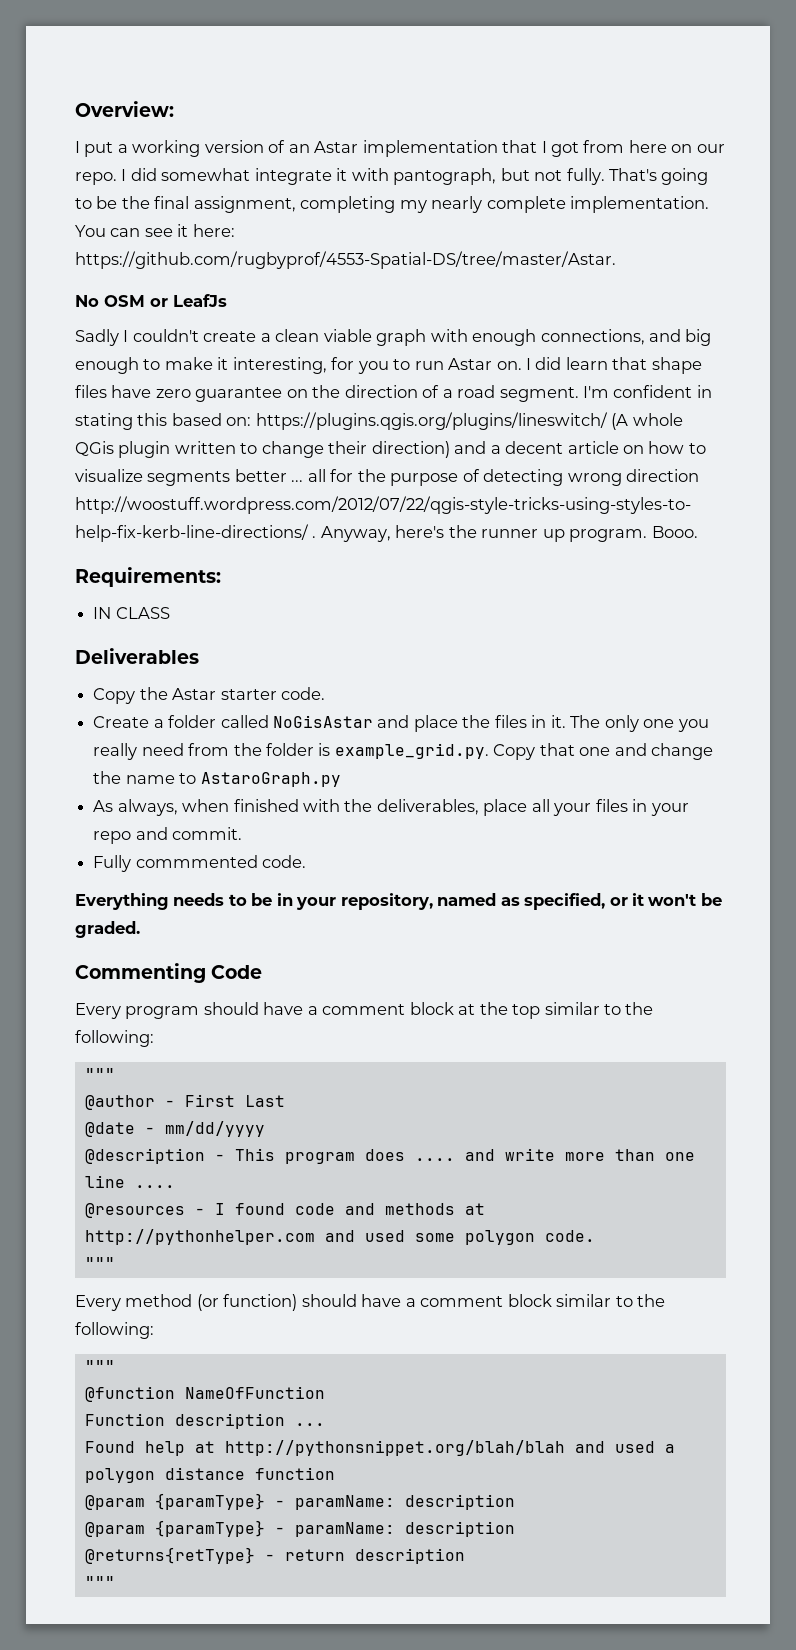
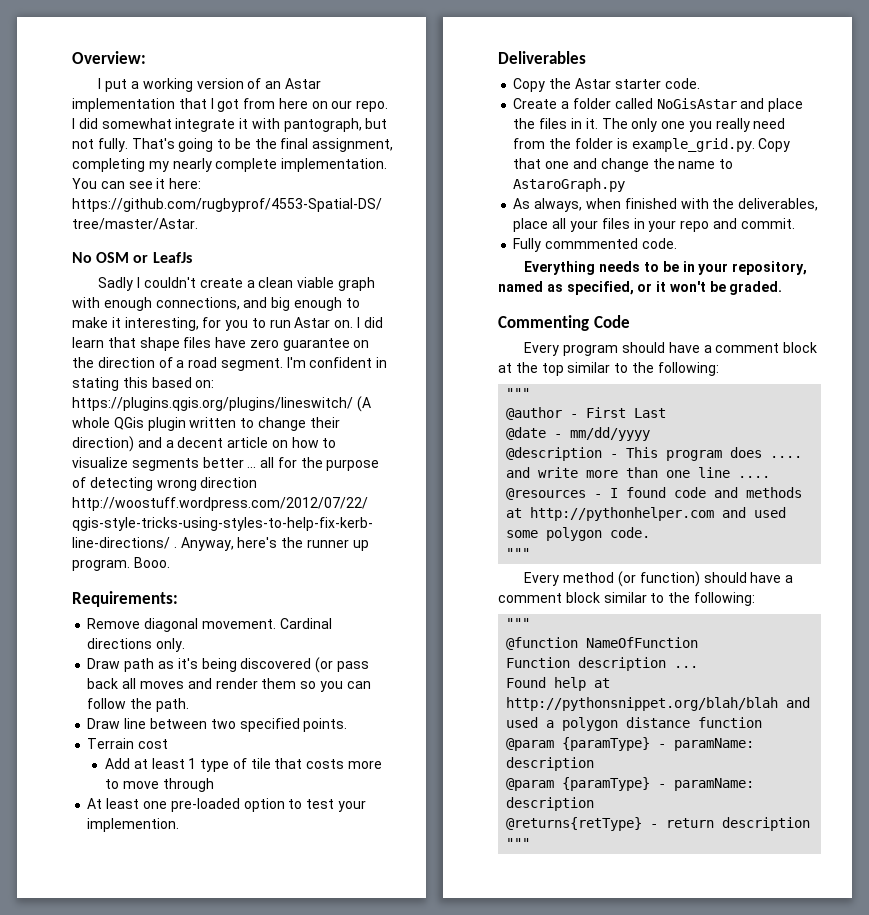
- IN CLASS
+ Remove diagonal movement. Cardinal directions only.
+ Draw path as it's being discovered (or pass back all moves and render them so you can follow the path.
+ Draw line between two specified points.
+ Terrain cost
+ Add at least 1 type of tile that costs more to move through
+ At least one pre-loaded option to test your implemention.

